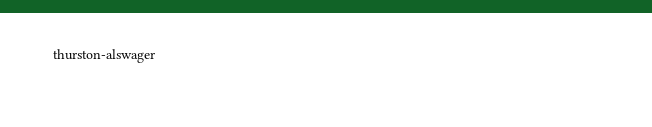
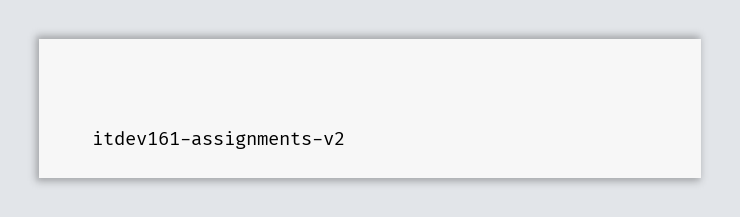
- thurston-alswager
+ itdev161-assignments-v2

